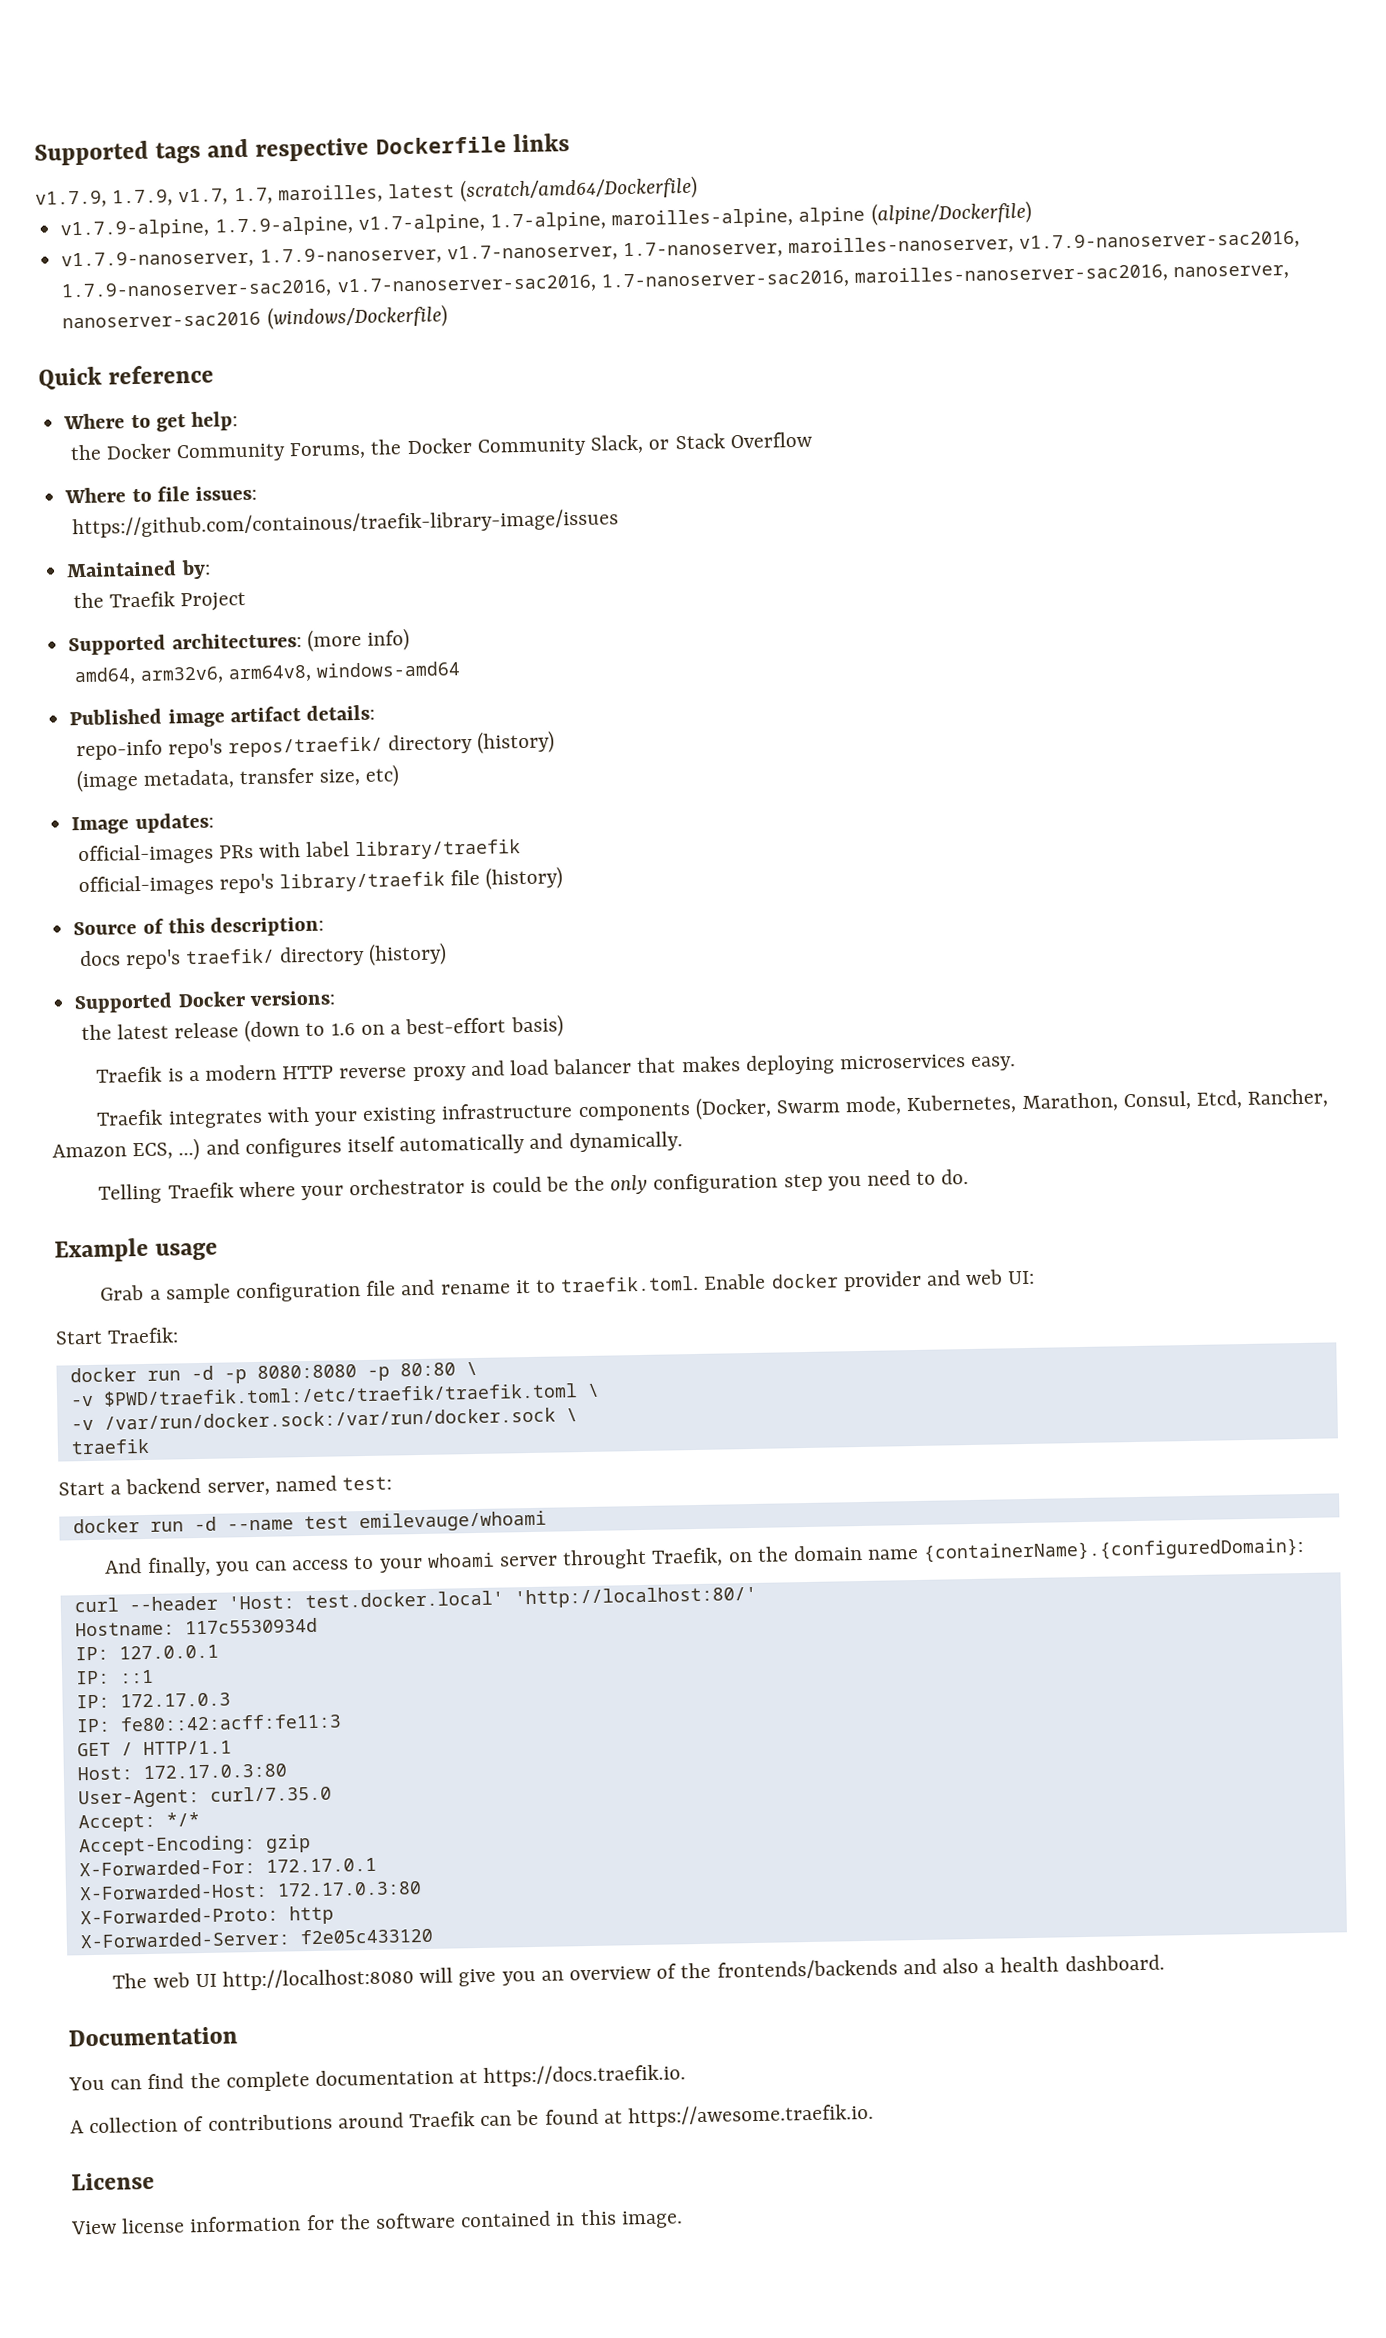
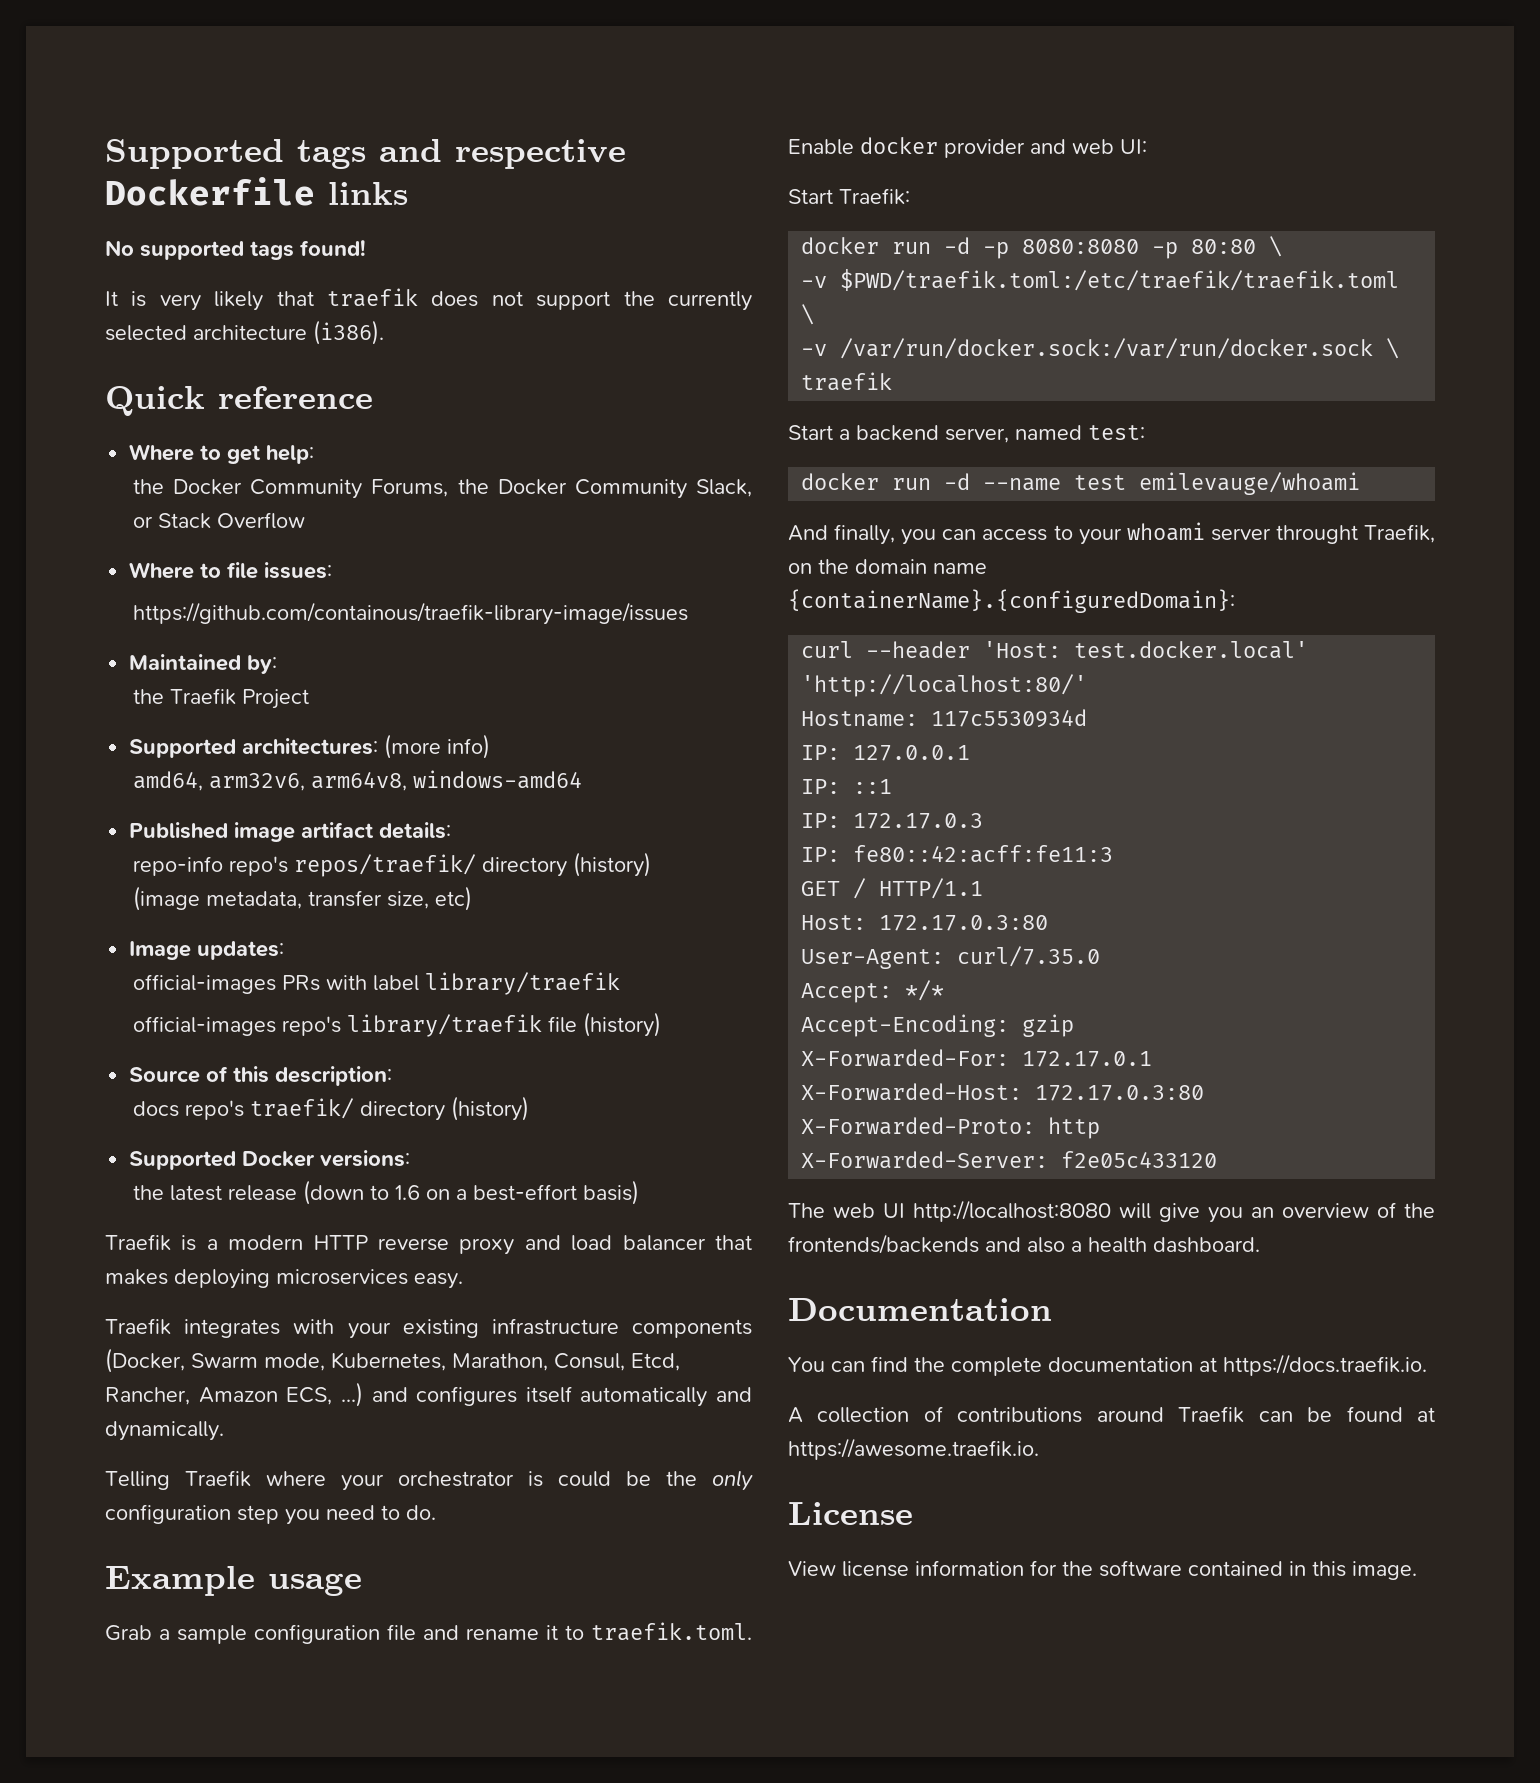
- v1.7.9, 1.7.9, v1.7, 1.7, maroilles, latest (scratch/amd64/Dockerfile)
- v1.7.9-alpine, 1.7.9-alpine, v1.7-alpine, 1.7-alpine, maroilles-alpine, alpine (alpine/Dockerfile)
- v1.7.9-nanoserver, 1.7.9-nanoserver, v1.7-nanoserver, 1.7-nanoserver, maroilles-nanoserver, v1.7.9-nanoserver-sac2016, 1.7.9-nanoserver-sac2016, v1.7-nanoserver-sac2016, 1.7-nanoserver-sac2016, maroilles-nanoserver-sac2016, nanoserver, nanoserver-sac2016 (windows/Dockerfile)
+ No supported tags found!
+ It is very likely that traefik does not support the currently selected architecture (i386).

